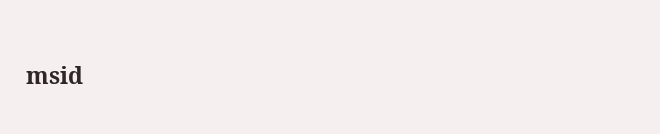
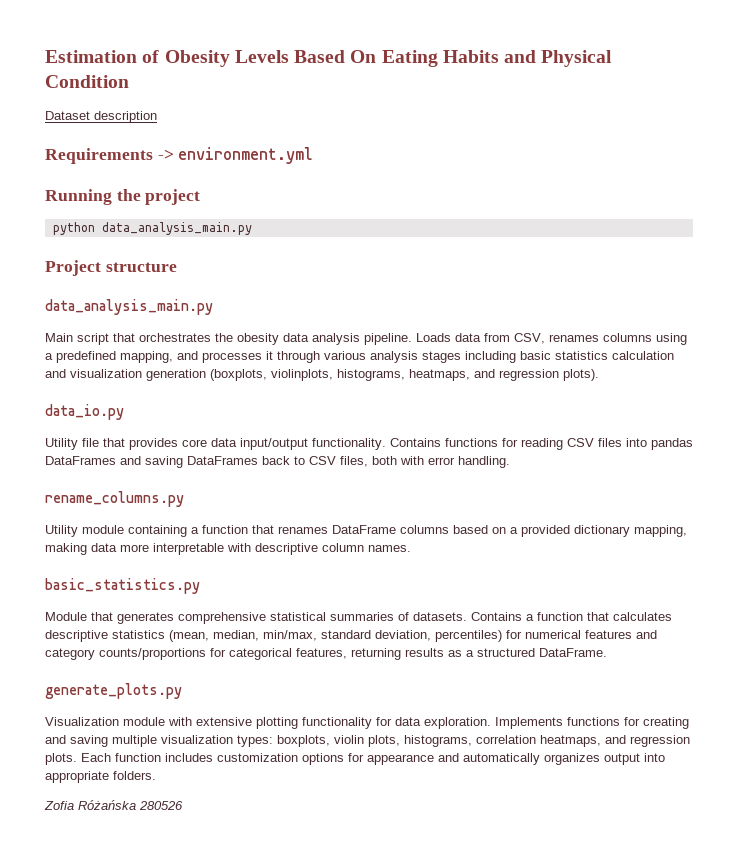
- msid
+ Estimation of Obesity Levels Based On Eating Habits and Physical Condition
+ Dataset description
+ Requirements -> environment.yml
+ Running the project
+ python data_analysis_main.py
+ Project structure
+ data_analysis_main.py
+ Main script that orchestrates the obesity data analysis pipeline. Loads data from CSV, renames columns using a predefined mapping, and processes it through various analysis stages including basic statistics calculation and visualization generation (boxplots, violinplots, histograms, heatmaps, and regression plots).
+ data_io.py
+ Utility file that provides core data input/output functionality. Contains functions for reading CSV files into pandas DataFrames and saving DataFrames back to CSV files, both with error handling.
+ rename_columns.py
+ Utility module containing a function that renames DataFrame columns based on a provided dictionary mapping, making data more interpretable with descriptive column names.
+ basic_statistics.py
+ Module that generates comprehensive statistical summaries of datasets. Contains a function that calculates descriptive statistics (mean, median, min/max, standard deviation, percentiles) for numerical features and category counts/proportions for categorical features, returning results as a structured DataFrame.
+ generate_plots.py
+ Visualization module with extensive plotting functionality for data exploration. Implements functions for creating and saving multiple visualization types: boxplots, violin plots, histograms, correlation heatmaps, and regression plots. Each function includes customization options for appearance and automatically organizes output into appropriate folders.
+ Zofia Różańska 280526

